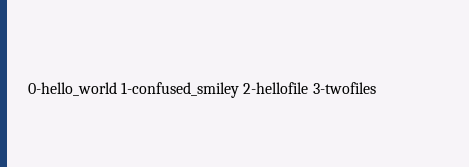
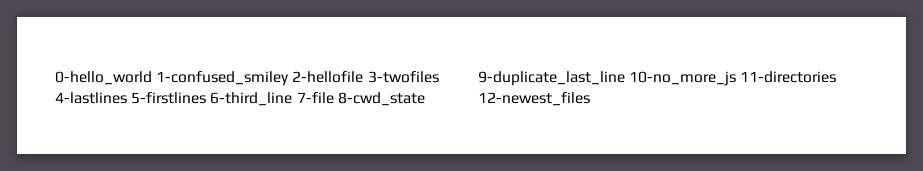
- 0-hello_world 1-confused_smiley 2-hellofile 3-twofiles
+ 0-hello_world 1-confused_smiley 2-hellofile 3-twofiles 4-lastlines 5-firstlines 6-third_line 7-file 8-cwd_state 9-duplicate_last_line 10-no_more_js 11-directories 12-newest_files

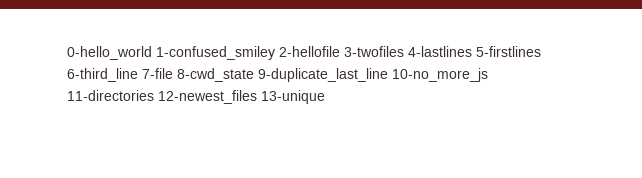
- 0-hello_world 1-confused_smiley 2-hellofile 3-twofiles 4-lastlines 5-firstlines 6-third_line 7-file 8-cwd_state 9-duplicate_last_line 10-no_more_js 11-directories 12-newest_files
+ 0-hello_world 1-confused_smiley 2-hellofile 3-twofiles 4-lastlines 5-firstlines 6-third_line 7-file 8-cwd_state 9-duplicate_last_line 10-no_more_js 11-directories 12-newest_files 13-unique

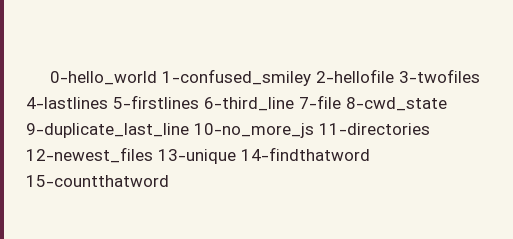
- 0-hello_world 1-confused_smiley 2-hellofile 3-twofiles 4-lastlines 5-firstlines 6-third_line 7-file 8-cwd_state 9-duplicate_last_line 10-no_more_js 11-directories 12-newest_files 13-unique
+ 0-hello_world 1-confused_smiley 2-hellofile 3-twofiles 4-lastlines 5-firstlines 6-third_line 7-file 8-cwd_state 9-duplicate_last_line 10-no_more_js 11-directories 12-newest_files 13-unique 14-findthatword 15-countthatword

